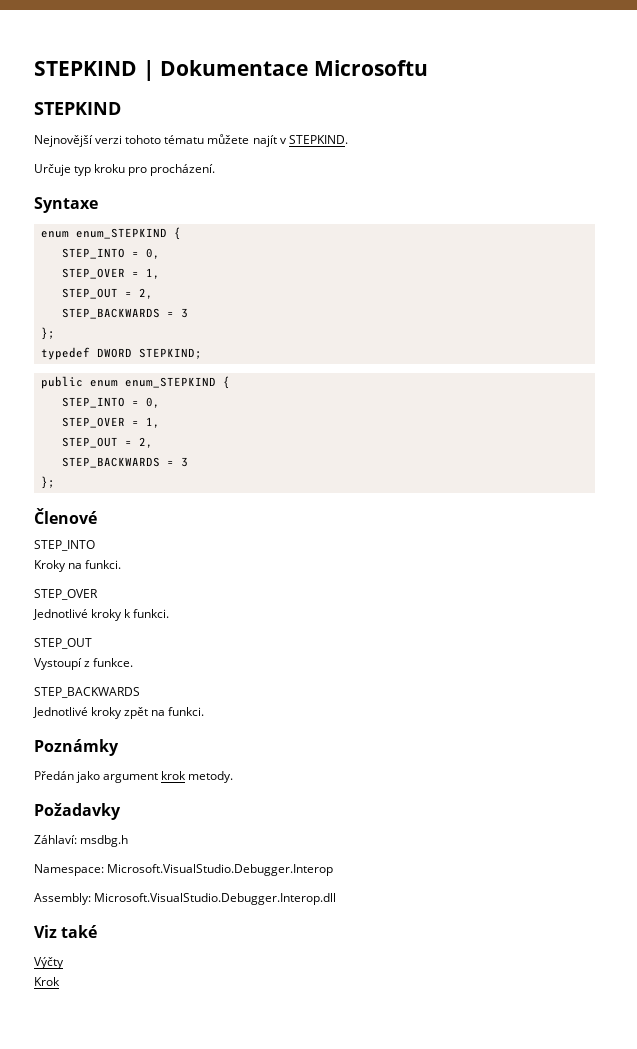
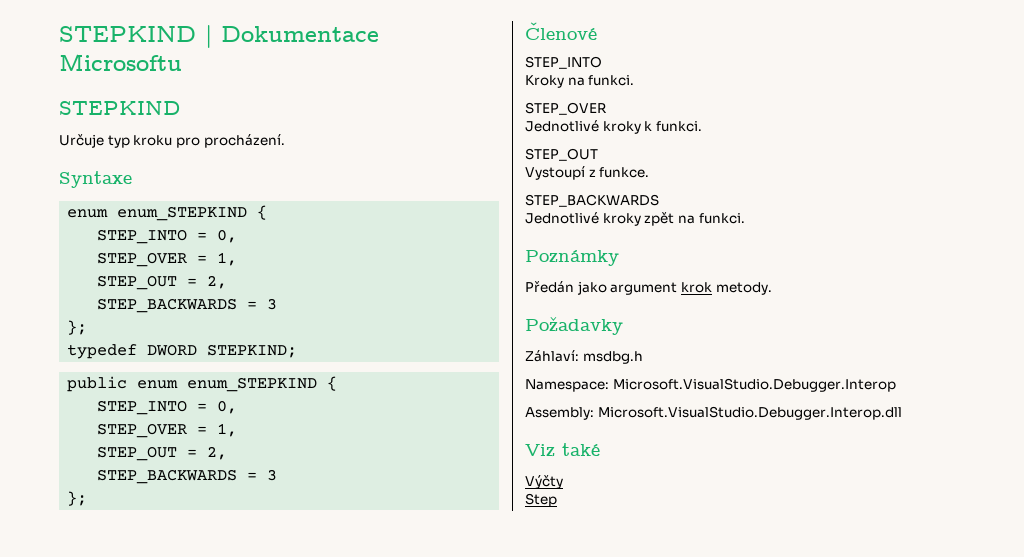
- Nejnovější verzi tohoto tématu můžete najít v STEPKIND.
- Krok
+ Step

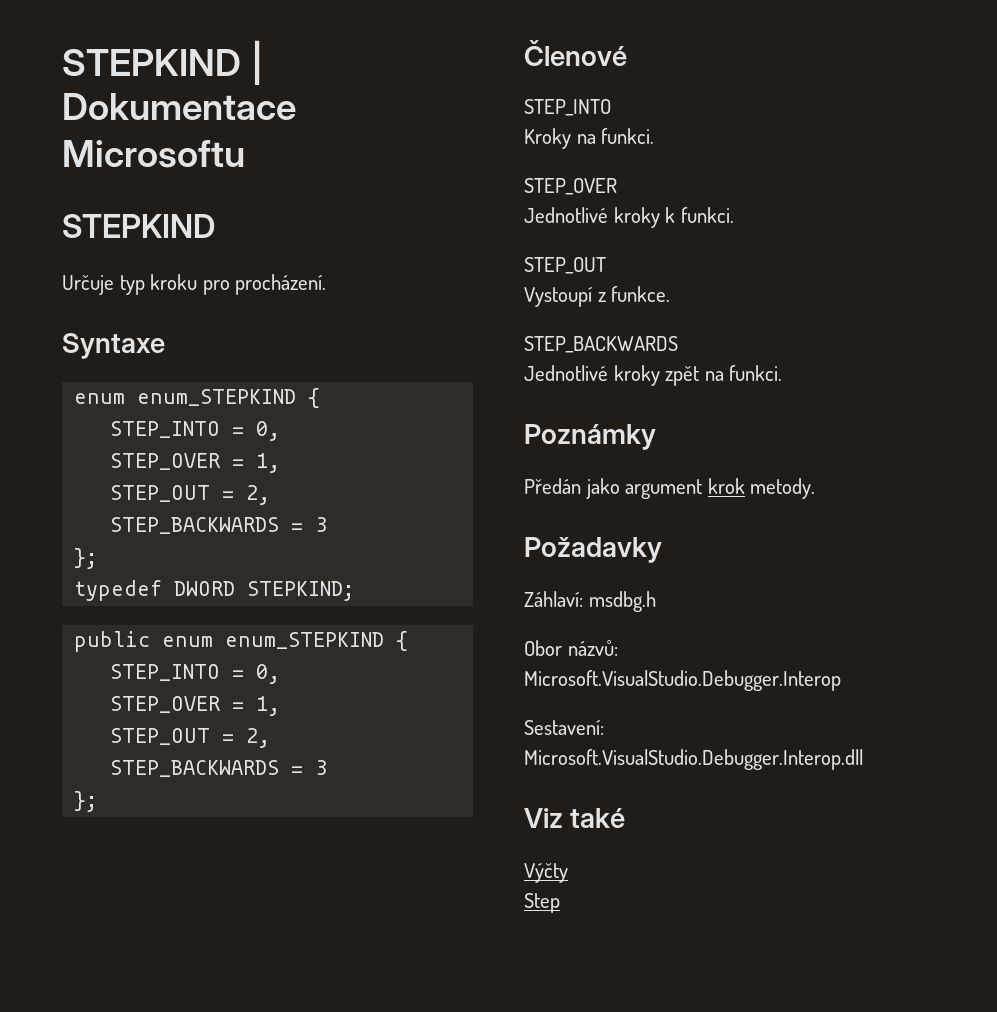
- Namespace: Microsoft.VisualStudio.Debugger.Interop
+ Obor názvů: Microsoft.VisualStudio.Debugger.Interop
- Assembly: Microsoft.VisualStudio.Debugger.Interop.dll
+ Sestavení: Microsoft.VisualStudio.Debugger.Interop.dll

